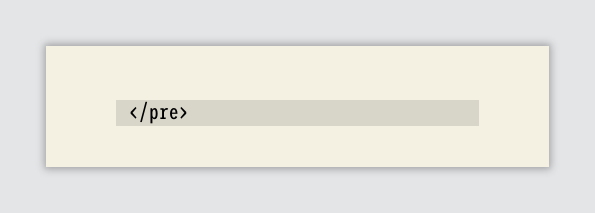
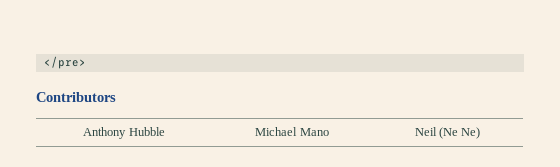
+ Contributors
+ Anthony Hubble | Michael Mano | Neil (Ne Ne)

